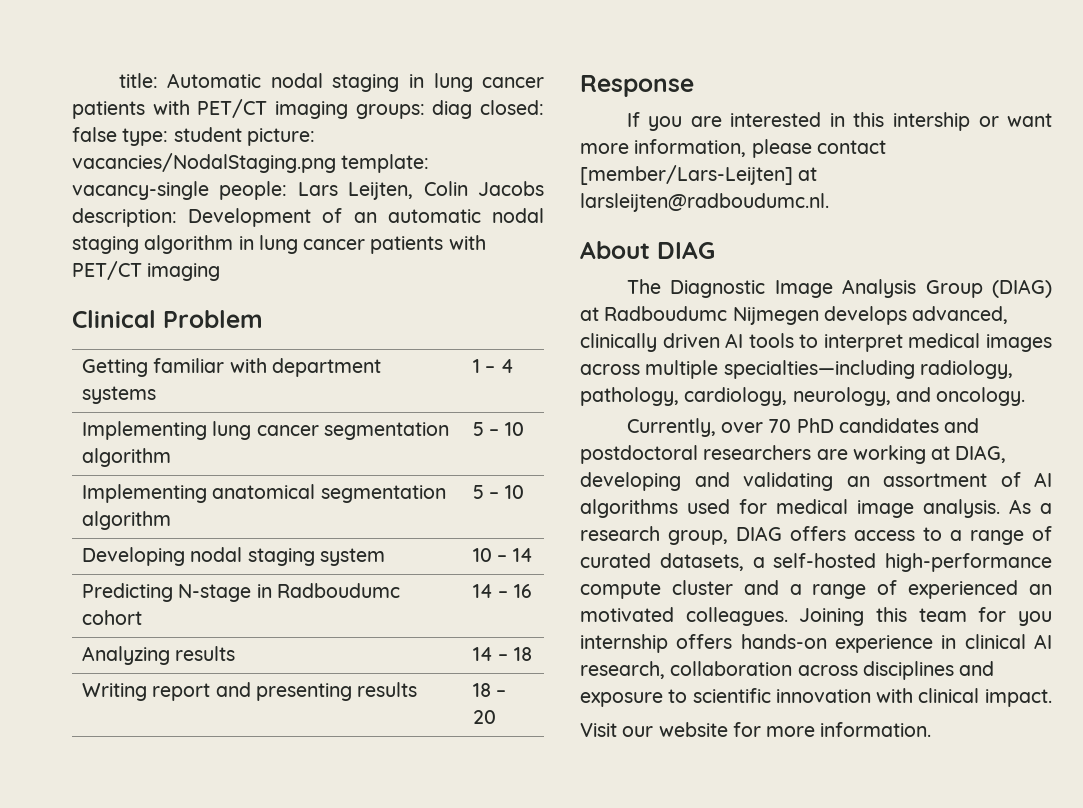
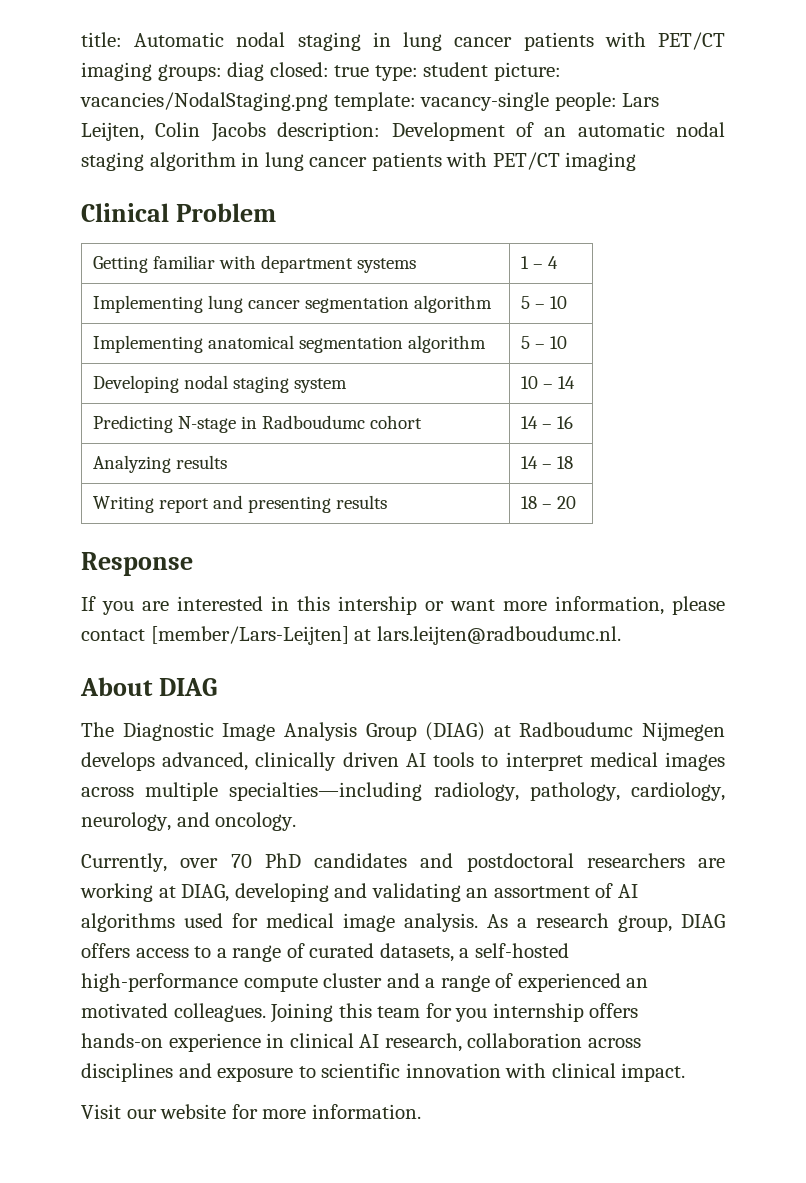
- title: Automatic nodal staging in lung cancer patients with PET/CT imaging groups: diag closed: false type: student picture: vacancies/NodalStaging.png template: vacancy-single people: Lars Leijten, Colin Jacobs description: Development of an automatic nodal staging algorithm in lung cancer patients with PET/CT imaging
+ title: Automatic nodal staging in lung cancer patients with PET/CT imaging groups: diag closed: true type: student picture: vacancies/NodalStaging.png template: vacancy-single people: Lars Leijten, Colin Jacobs description: Development of an automatic nodal staging algorithm in lung cancer patients with PET/CT imaging
- If you are interested in this intership or want more information, please contact [member/Lars-Leijten] at larsleijten@radboudumc.nl.
+ If you are interested in this intership or want more information, please contact [member/Lars-Leijten] at lars.leijten@radboudumc.nl.

